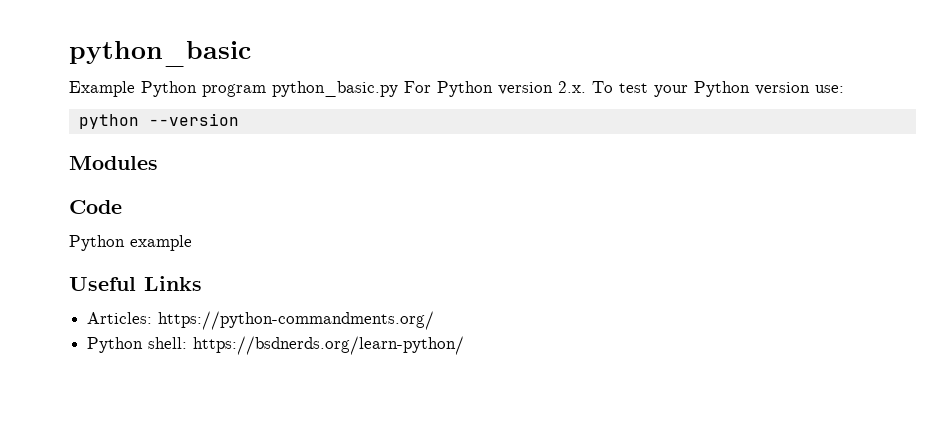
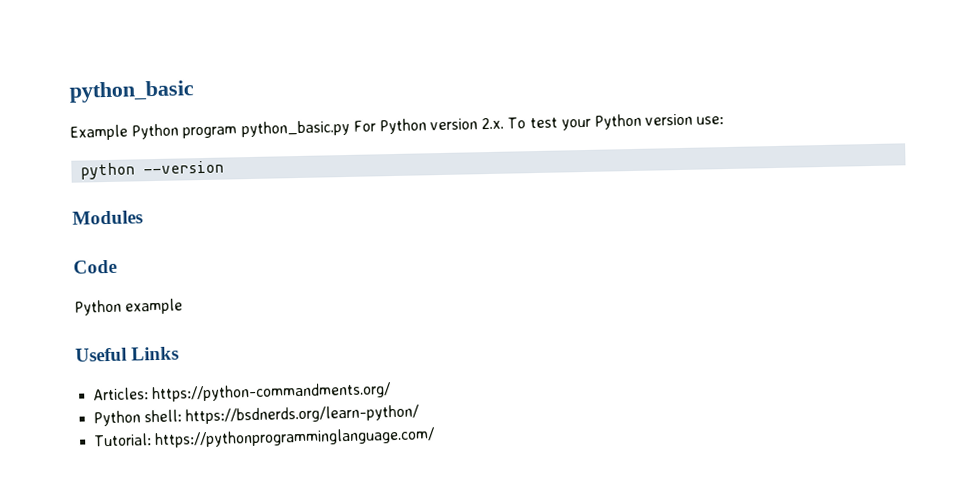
+ Tutorial: https://pythonprogramminglanguage.com/

